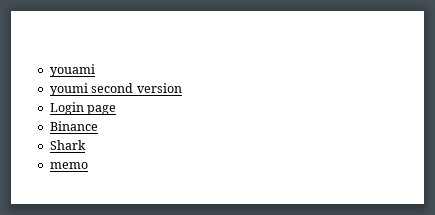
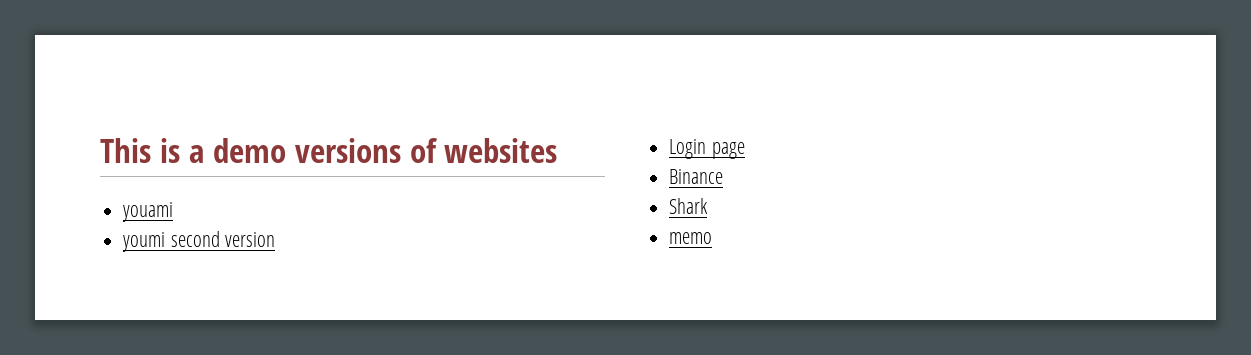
+ This is a demo versions of websites

